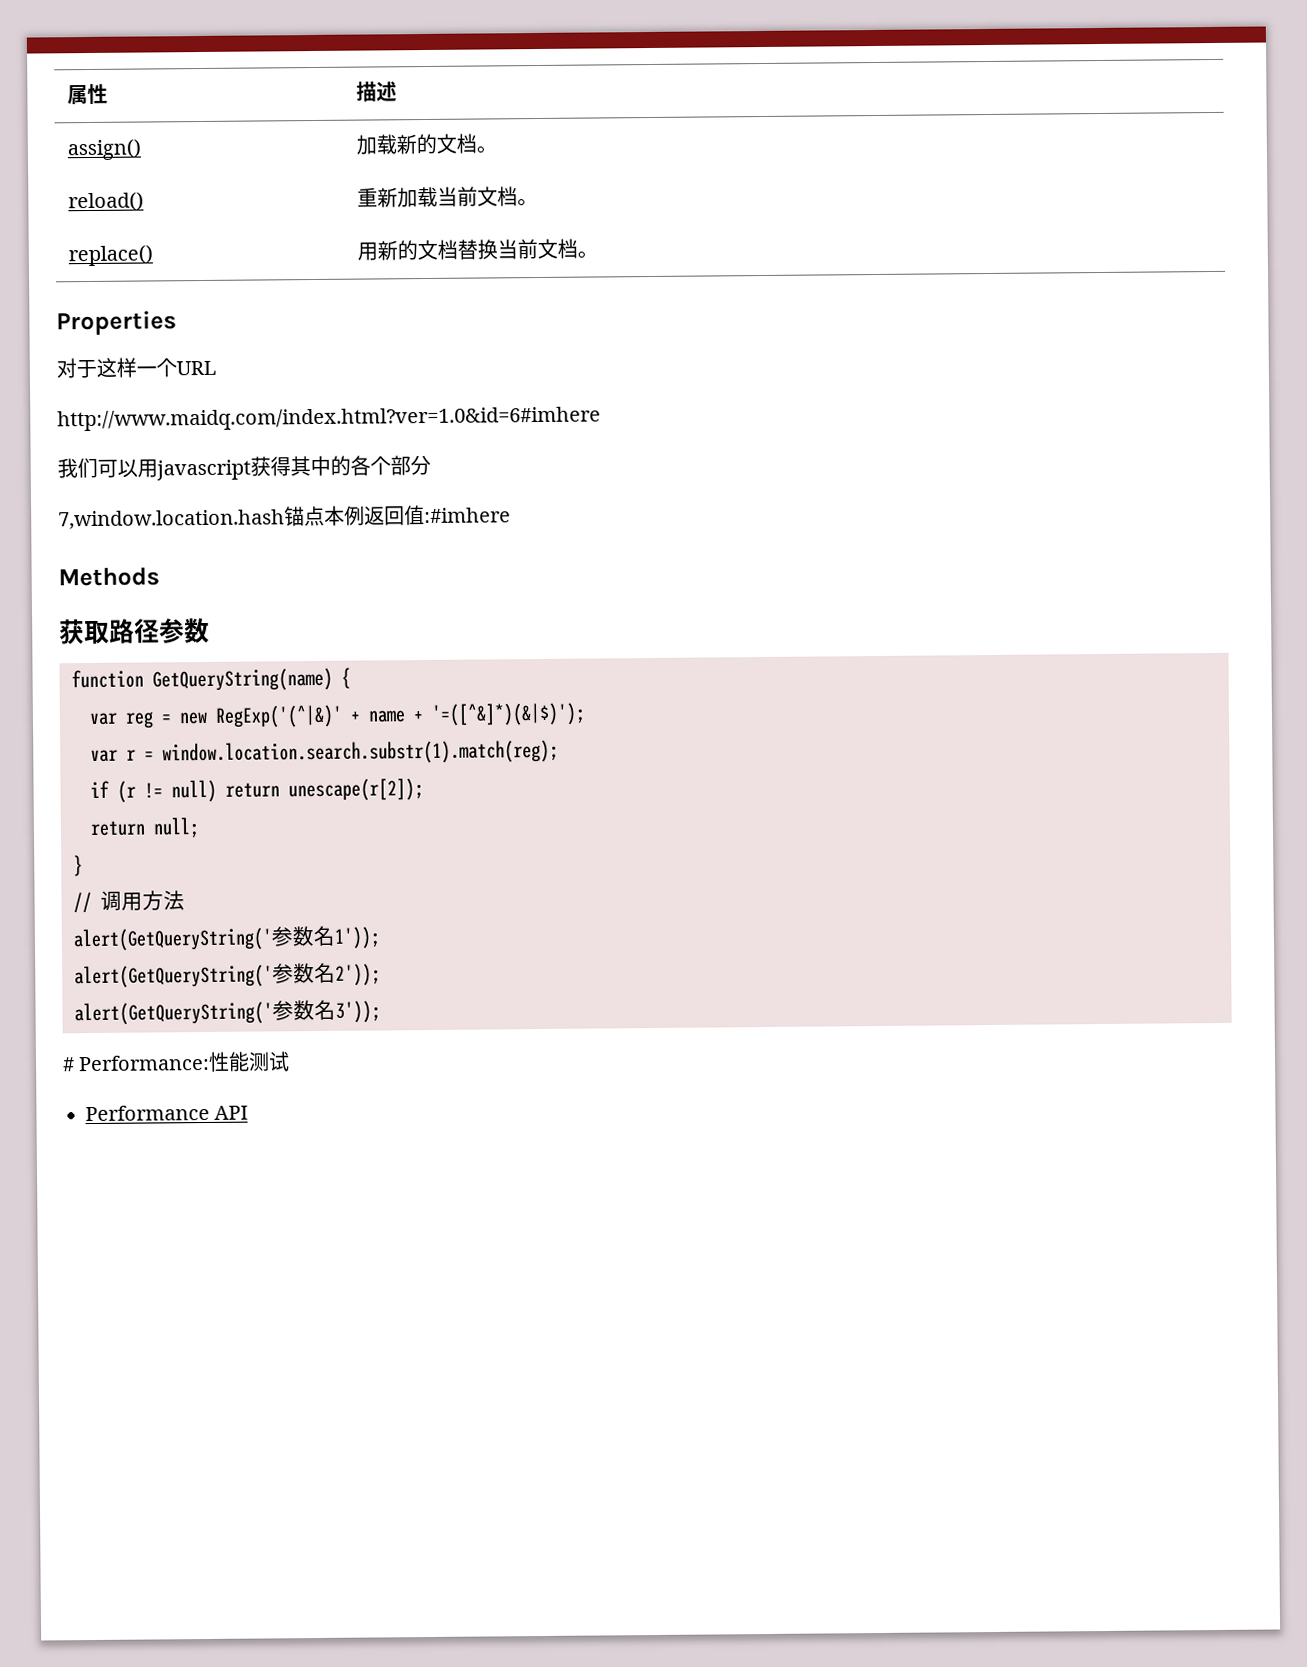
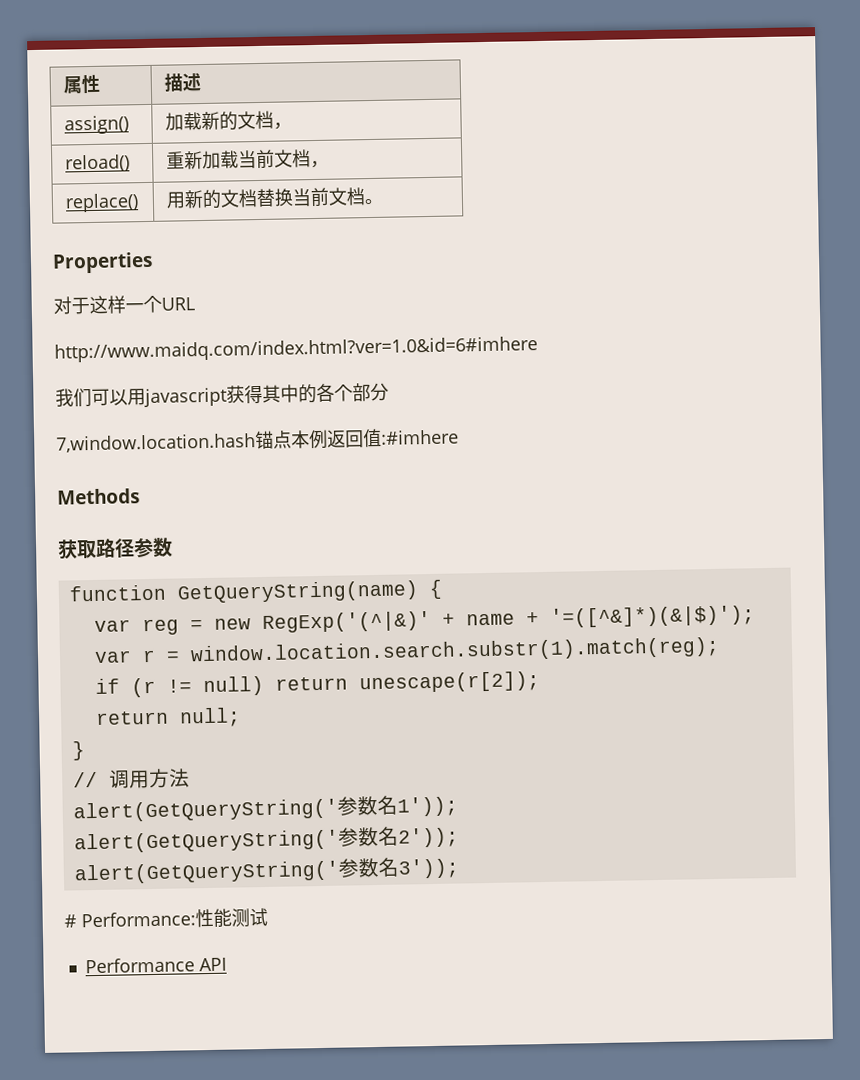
- assign() | 加载新的文档。
+ assign() | 加载新的文档，
- reload() | 重新加载当前文档。
+ reload() | 重新加载当前文档，

